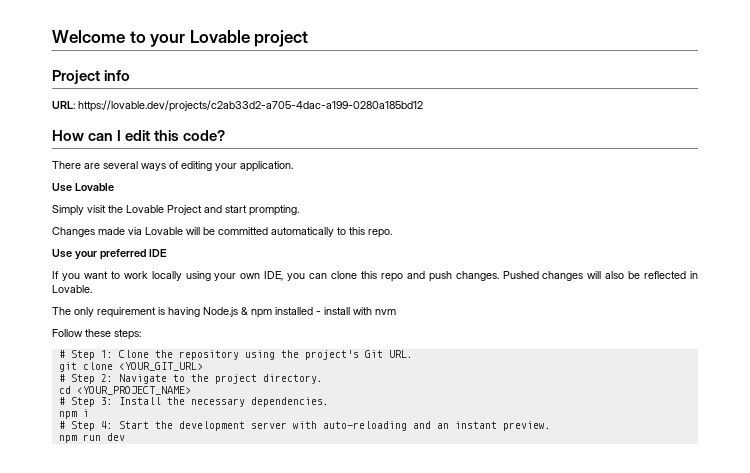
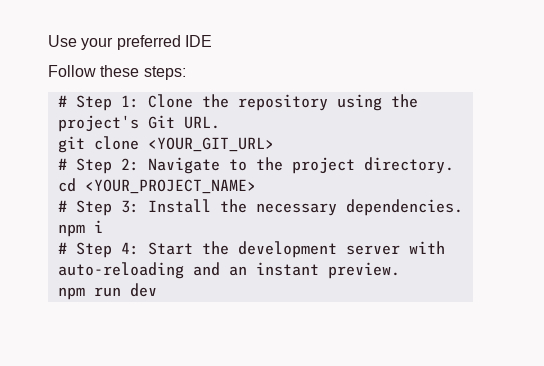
- Welcome to your Lovable project
- Project info
- URL: https://lovable.dev/projects/c2ab33d2-a705-4dac-a199-0280a185bd12
- How can I edit this code?
- There are several ways of editing your application.
- Use Lovable
- Simply visit the Lovable Project and start prompting.
- Changes made via Lovable will be committed automatically to this repo.
  Use your preferred IDE
- If you want to work locally using your own IDE, you can clone this repo and push changes. Pushed changes will also be reflected in Lovable.
- The only requirement is having Node.js & npm installed - install with nvm

